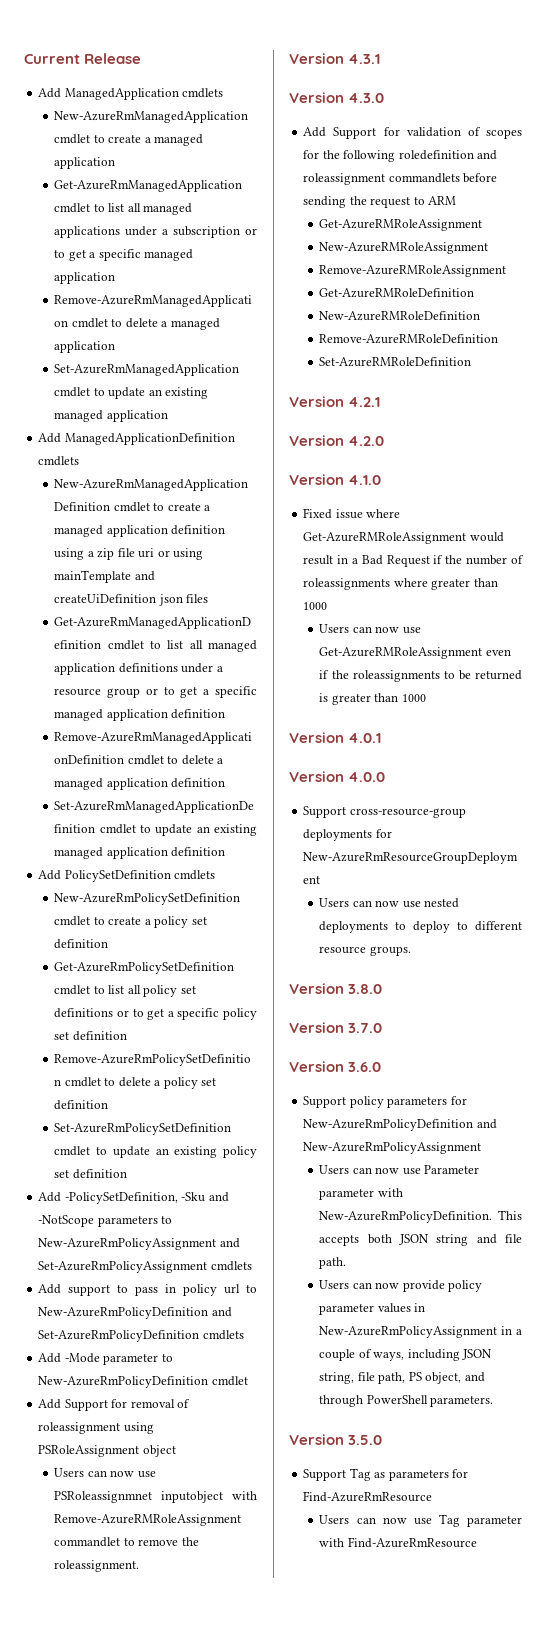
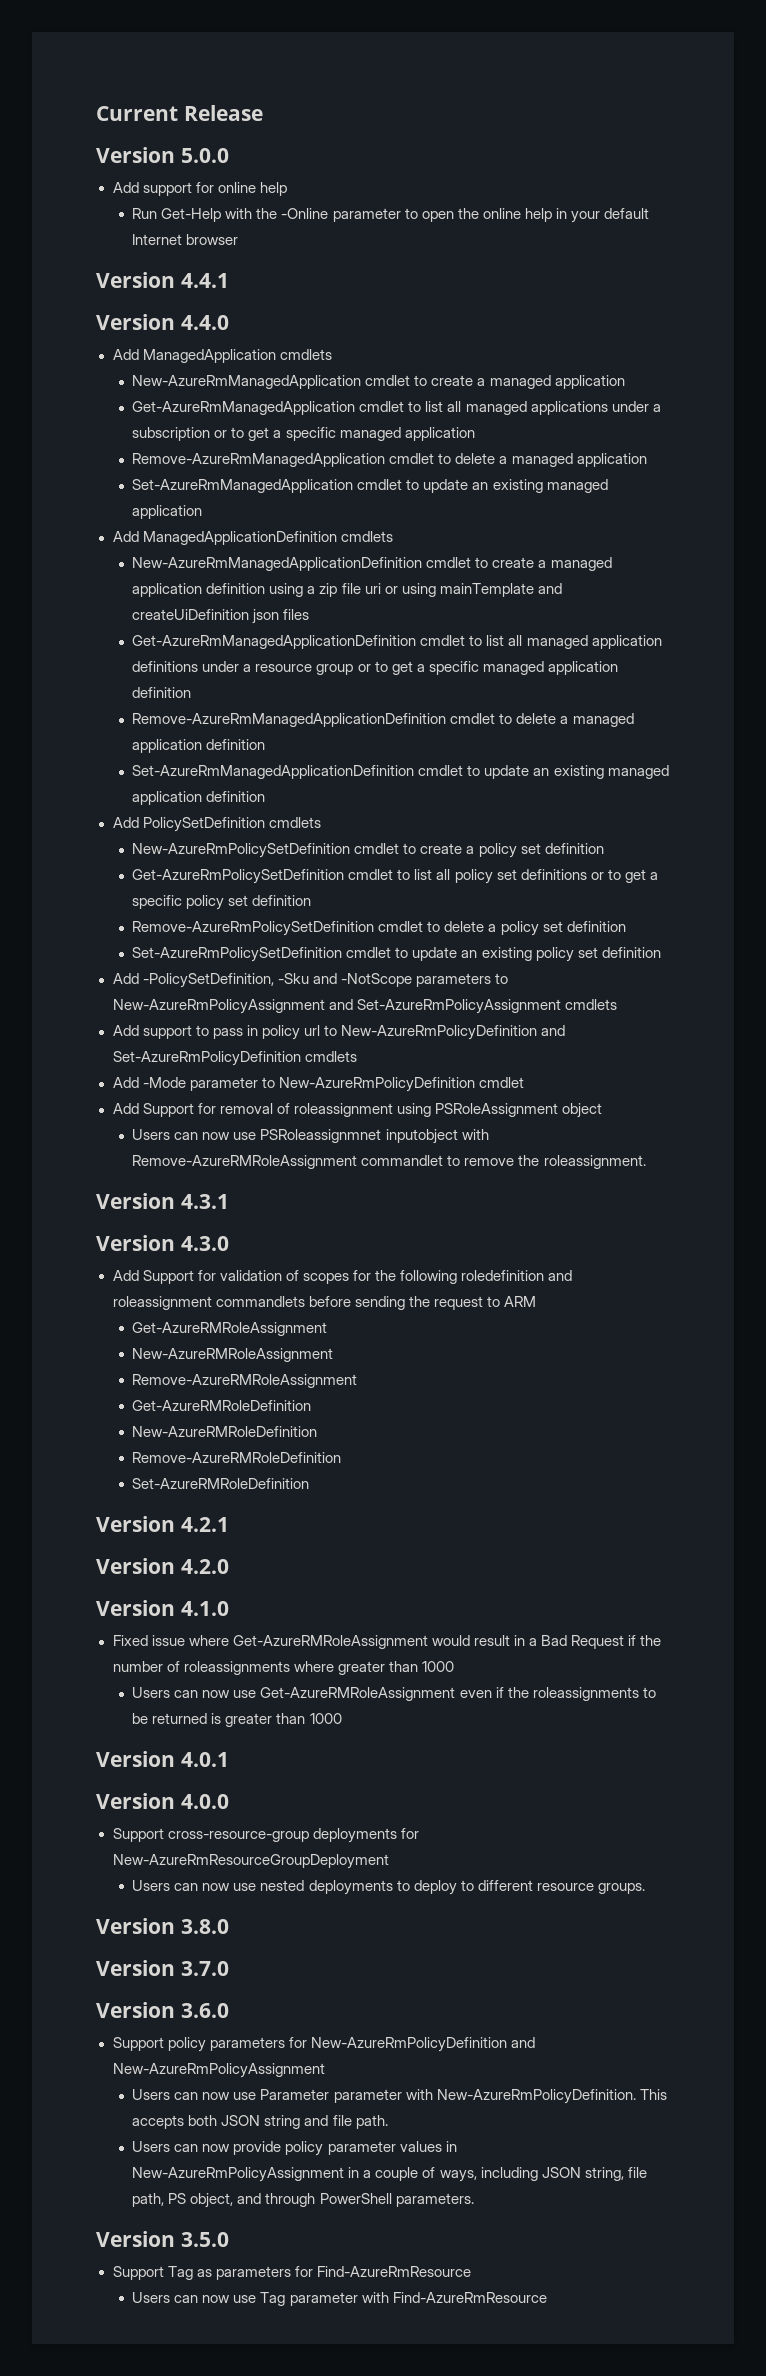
+ Version 5.0.0
+ Add support for online help
+ Run Get-Help with the -Online parameter to open the online help in your default Internet browser
+ Version 4.4.1
+ Version 4.4.0

